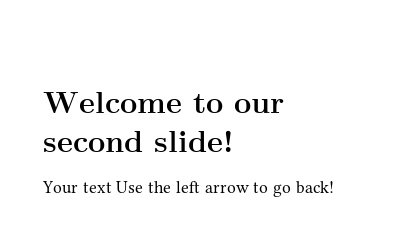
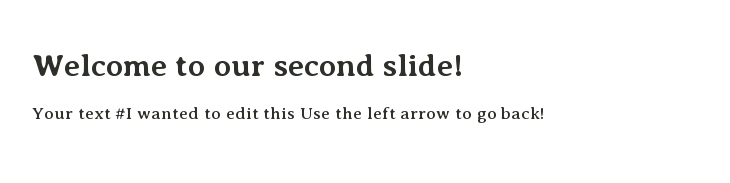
- Your text Use the left arrow to go back!
+ Your text #I wanted to edit this Use the left arrow to go back!

